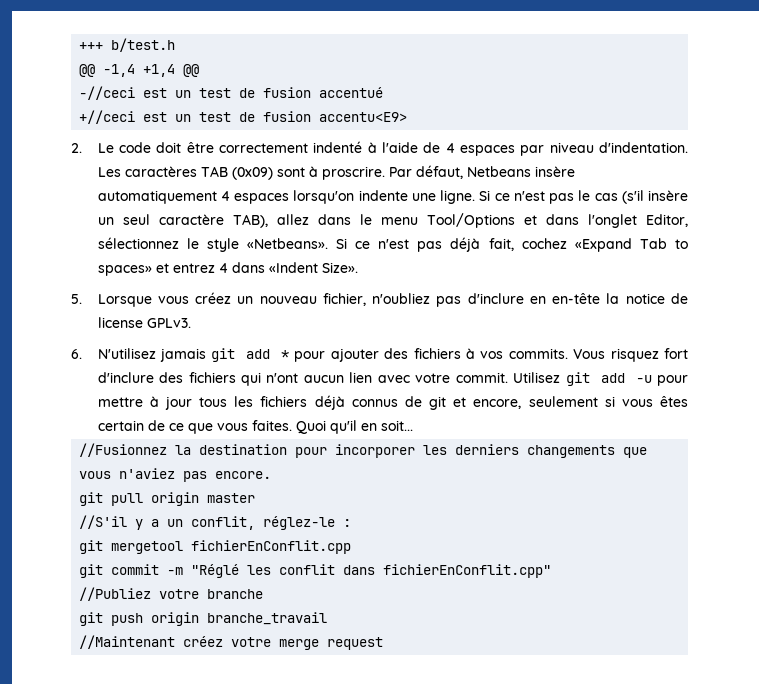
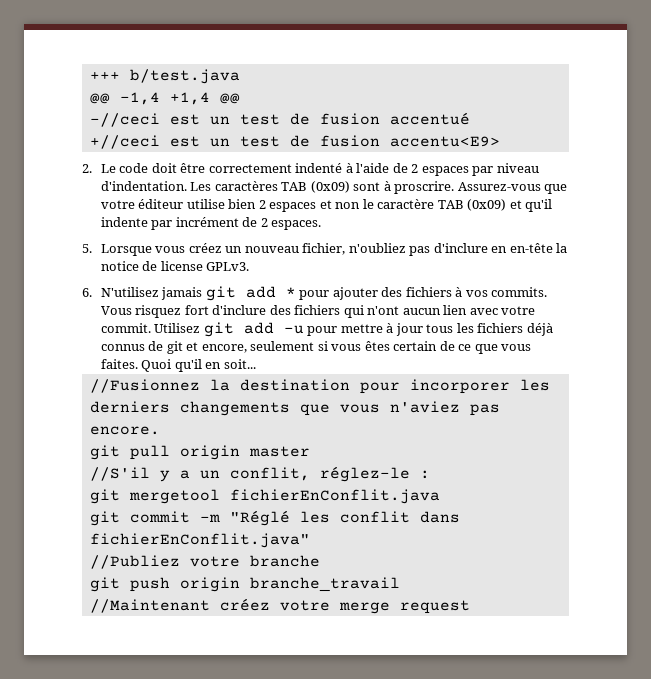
- +++ b/test.h
+ +++ b/test.java
- 2. Le code doit être correctement indenté à l'aide de 4 espaces par niveau d'indentation.
+ 2. Le code doit être correctement indenté à l'aide de 2 espaces par niveau d'indentation.
- Par défaut, Netbeans insère automatiquement 4 espaces lorsqu'on indente une ligne. Si ce n'est pas le cas (s'il insère un seul caractère TAB), allez dans le menu Tool/Options et dans l'onglet Editor, sélectionnez le style «Netbeans». Si ce n'est pas déjà fait, cochez «Expand Tab to spaces» et entrez 4 dans «Indent Size».
+ Assurez-vous que votre éditeur utilise bien 2 espaces et non le caractère TAB (0x09) et qu'il indente par incrément de 2 espaces.
- git mergetool fichierEnConflit.cpp
+ git mergetool fichierEnConflit.java
- git commit -m "Réglé les conflit dans fichierEnConflit.cpp"
+ git commit -m "Réglé les conflit dans fichierEnConflit.java"

